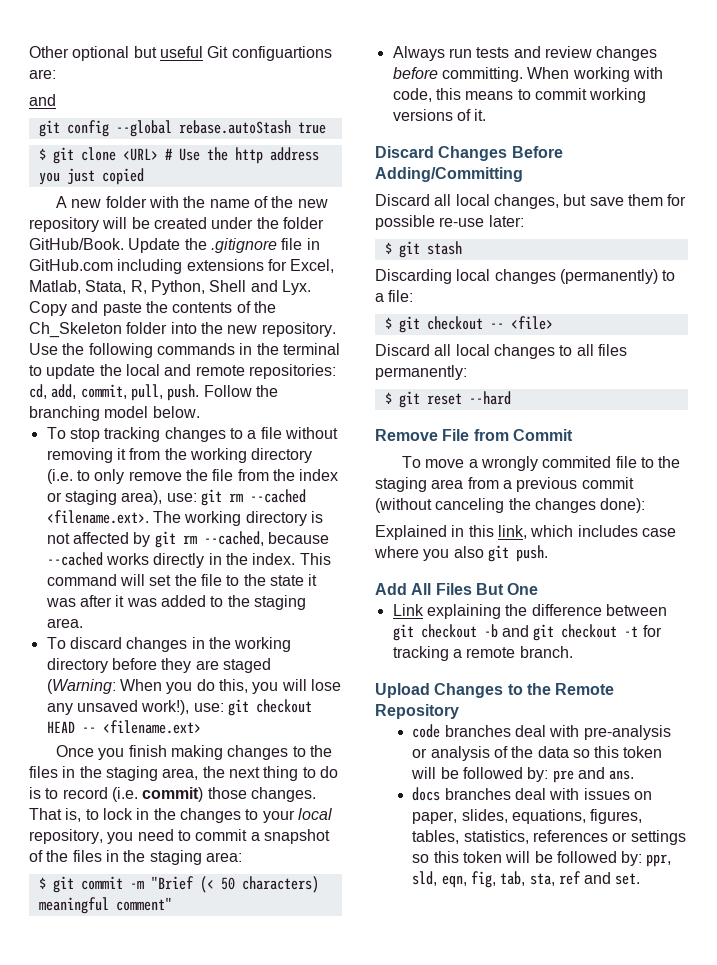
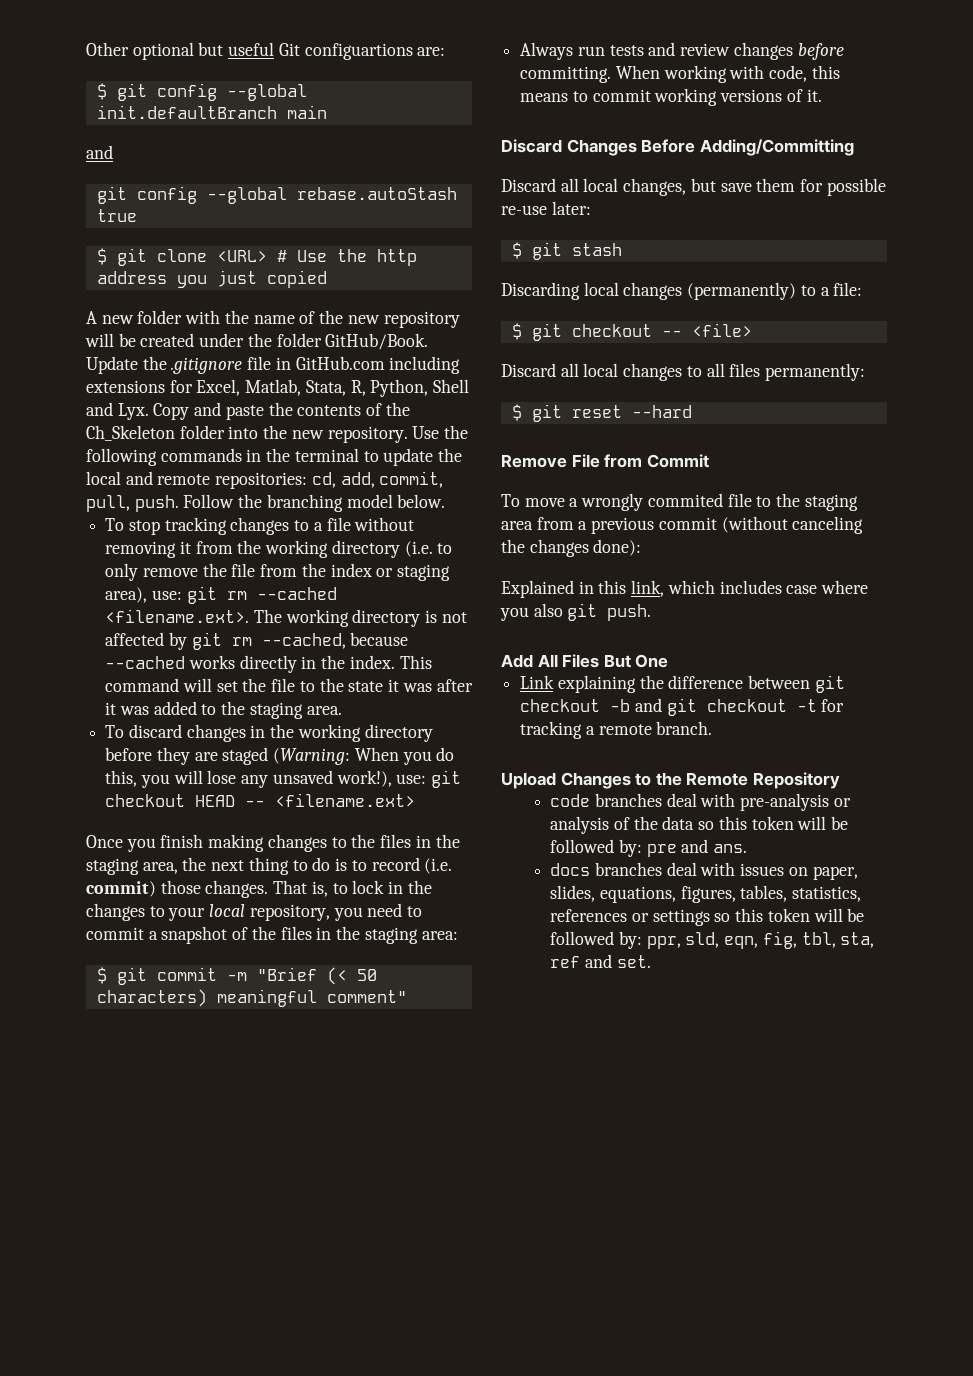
+ $ git config --global init.defaultBranch main
- docs branches deal with issues on paper, slides, equations, figures, tables, statistics, references or settings so this token will be followed by: ppr, sld, eqn, fig, tab, sta, ref and set.
+ docs branches deal with issues on paper, slides, equations, figures, tables, statistics, references or settings so this token will be followed by: ppr, sld, eqn, fig, tbl, sta, ref and set.

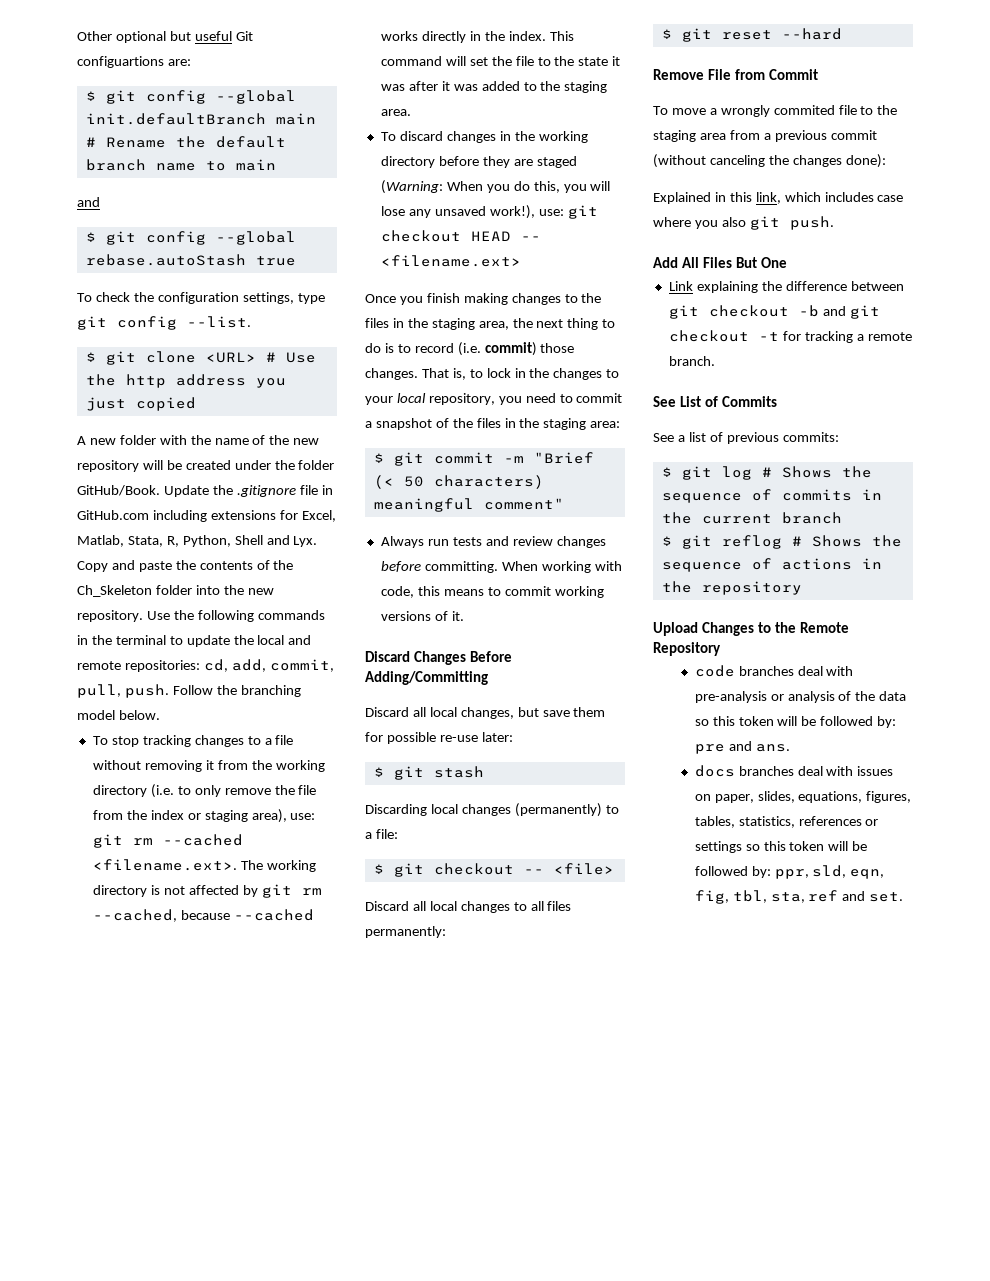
- $ git config --global init.defaultBranch main
+ $ git config --global init.defaultBranch main # Rename the default branch name to main
- git config --global rebase.autoStash true
+ $ git config --global rebase.autoStash true
+ To check the configuration settings, type git config --list.
+ See List of Commits
+ See a list of previous commits:
+ $ git log # Shows the sequence of commits in the current branch
+ $ git reflog # Shows the sequence of actions in the repository

